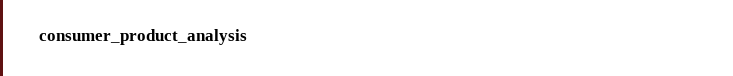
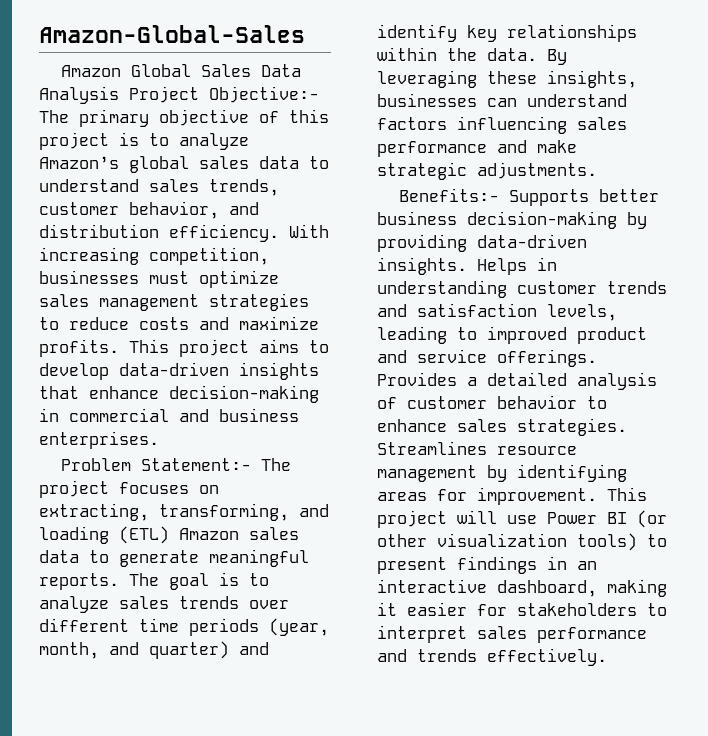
- consumer_product_analysis
+ Amazon-Global-Sales
+ Amazon Global Sales Data Analysis Project Objective:- The primary objective of this project is to analyze Amazon’s global sales data to understand sales trends, customer behavior, and distribution efficiency. With increasing competition, businesses must optimize sales management strategies to reduce costs and maximize profits. This project aims to develop data-driven insights that enhance decision-making in commercial and business enterprises.
+ Problem Statement:- The project focuses on extracting, transforming, and loading (ETL) Amazon sales data to generate meaningful reports. The goal is to analyze sales trends over different time periods (year, month, and quarter) and identify key relationships within the data. By leveraging these insights, businesses can understand factors influencing sales performance and make strategic adjustments.
+ Benefits:- Supports better business decision-making by providing data-driven insights. Helps in understanding customer trends and satisfaction levels, leading to improved product and service offerings. Provides a detailed analysis of customer behavior to enhance sales strategies. Streamlines resource management by identifying areas for improvement. This project will use Power BI (or other visualization tools) to present findings in an interactive dashboard, making it easier for stakeholders to interpret sales performance and trends effectively.

